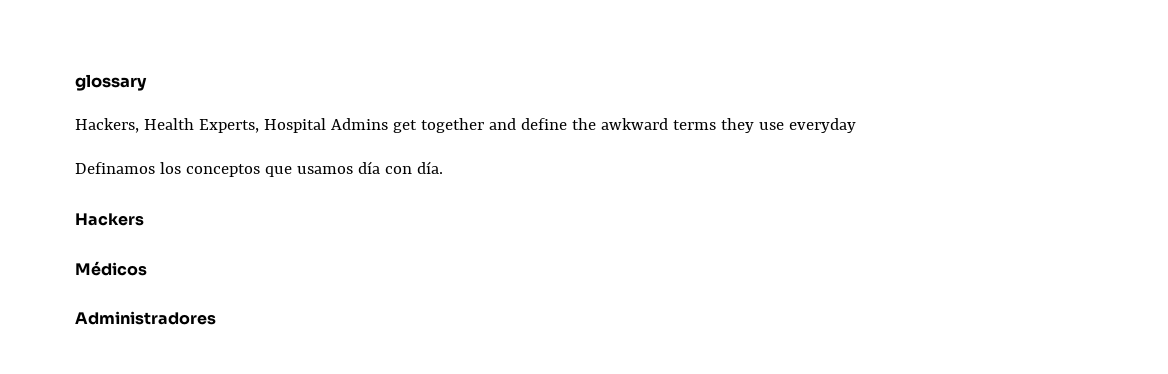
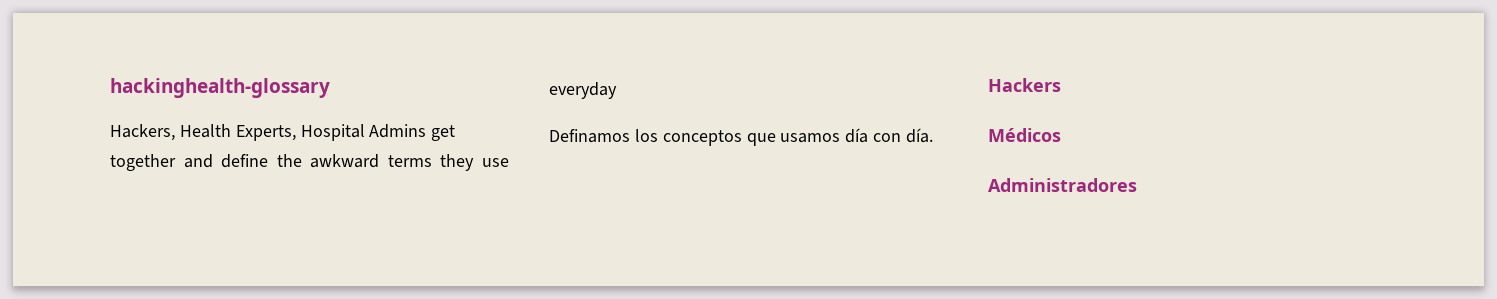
- glossary
+ hackinghealth-glossary

